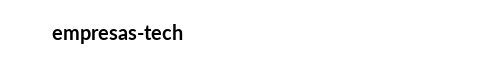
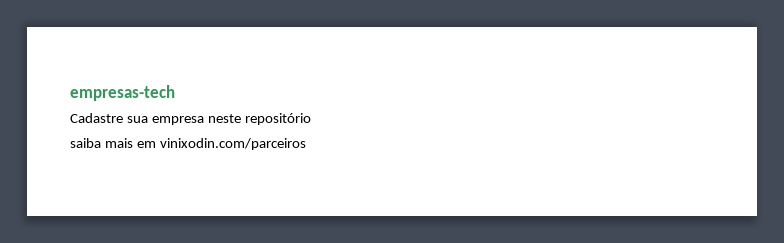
+ Cadastre sua empresa neste repositório
+ saiba mais em vinixodin.com/parceiros

